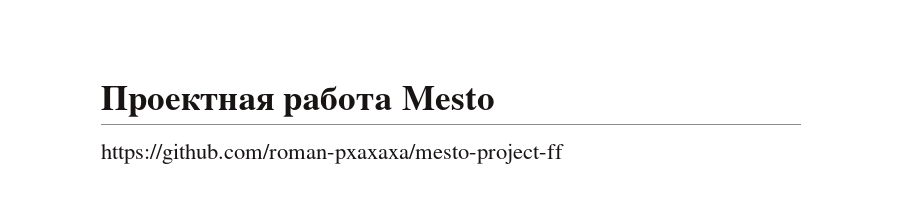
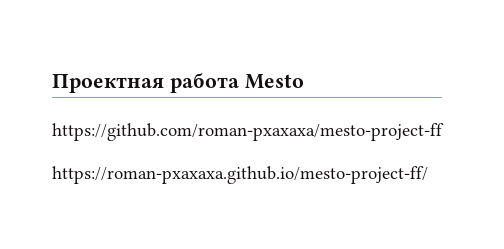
+ https://roman-pxaxaxa.github.io/mesto-project-ff/

